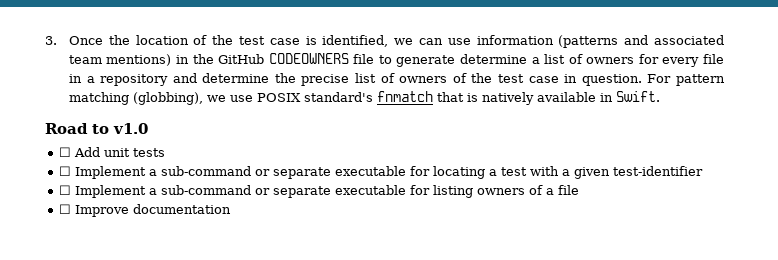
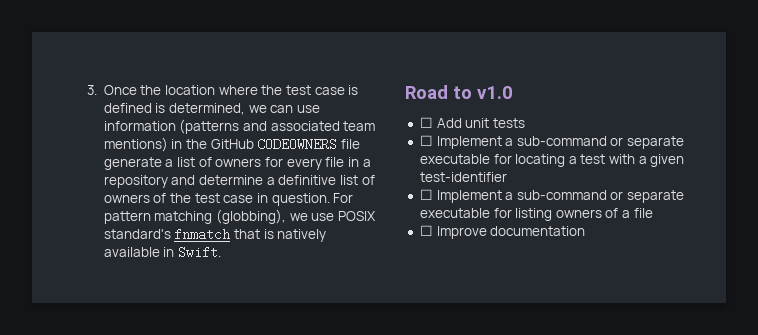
- 3. Once the location of the test case is identified, we can use information (patterns and associated team mentions) in the GitHub CODEOWNERS file to generate determine a list of owners for every file in a repository and determine the precise list of owners of the test case in question.
+ 3. Once the location where the test case is defined is determined, we can use information (patterns and associated team mentions) in the GitHub CODEOWNERS file generate a list of owners for every file in a repository and determine a definitive list of owners of the test case in question.

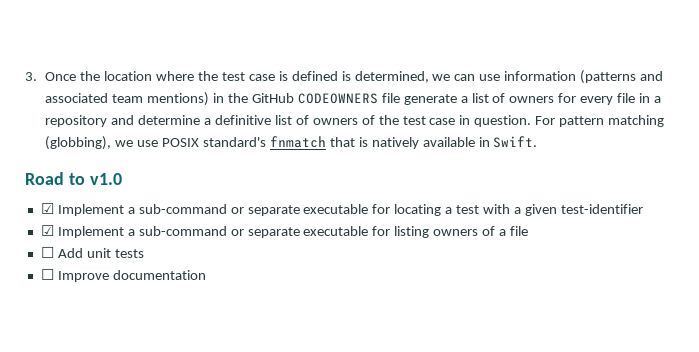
- ☐ Add unit tests
- ☐ Implement a sub-command or separate executable for locating a test with a given test-identifier
+ ☑ Implement a sub-command or separate executable for locating a test with a given test-identifier
- ☐ Implement a sub-command or separate executable for listing owners of a file
+ ☑ Implement a sub-command or separate executable for listing owners of a file
+ ☐ Add unit tests

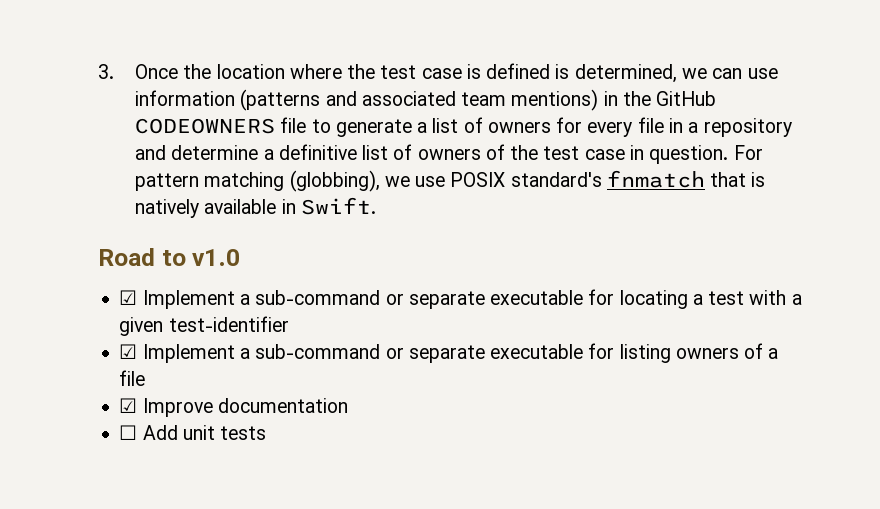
- 3. Once the location where the test case is defined is determined, we can use information (patterns and associated team mentions) in the GitHub CODEOWNERS file generate a list of owners for every file in a repository and determine a definitive list of owners of the test case in question.
+ 3. Once the location where the test case is defined is determined, we can use information (patterns and associated team mentions) in the GitHub CODEOWNERS file to generate a list of owners for every file in a repository and determine a definitive list of owners of the test case in question.
+ ☑ Improve documentation
- ☐ Improve documentation

